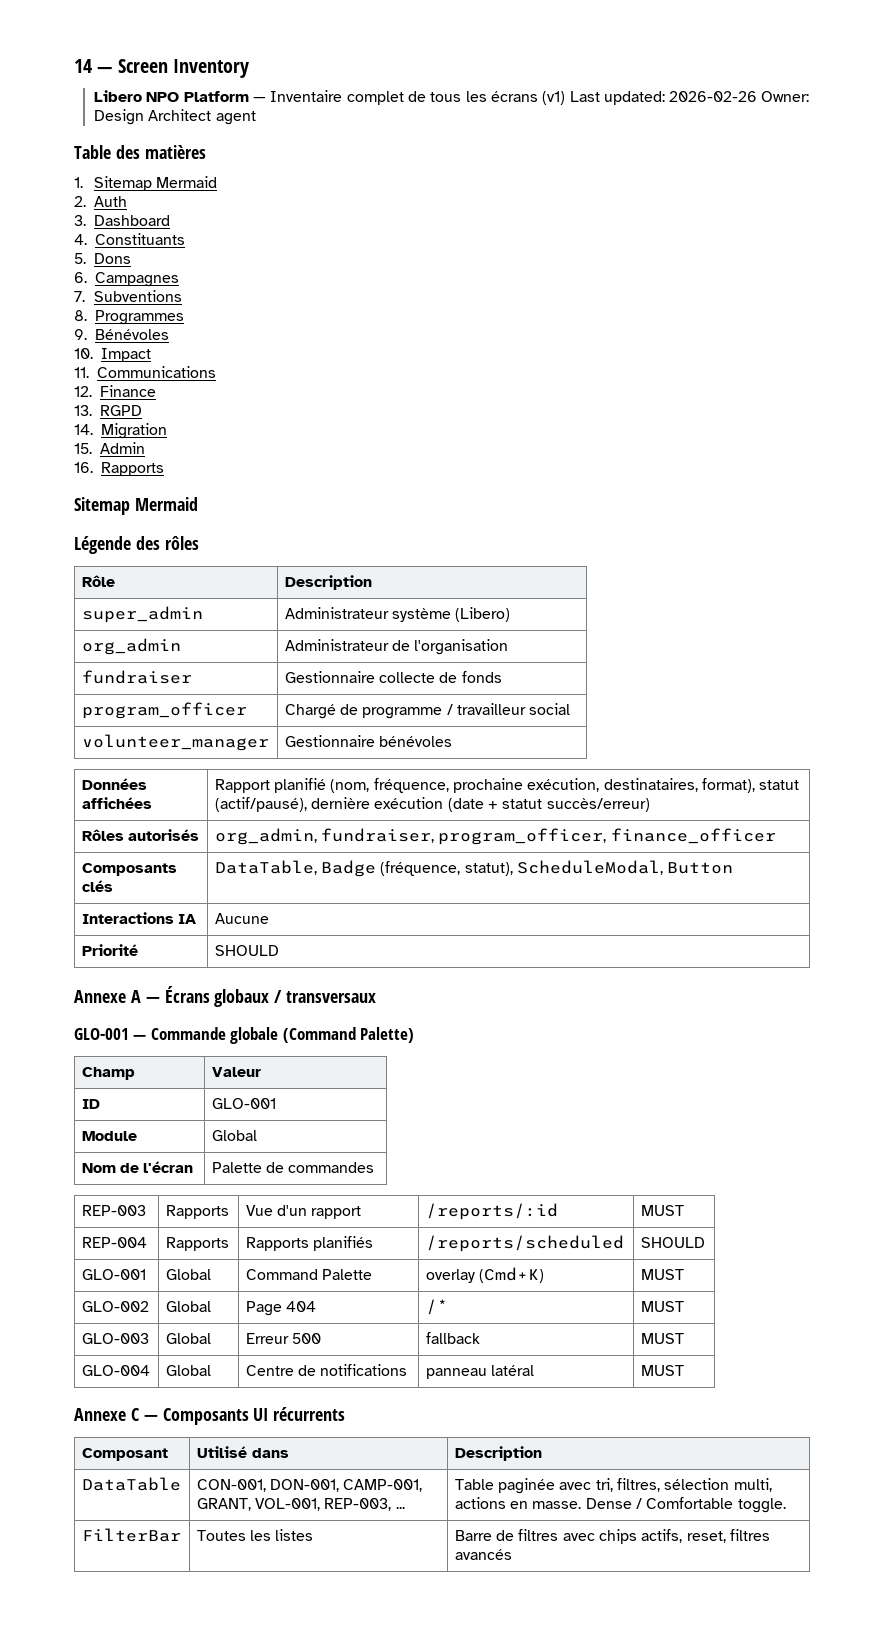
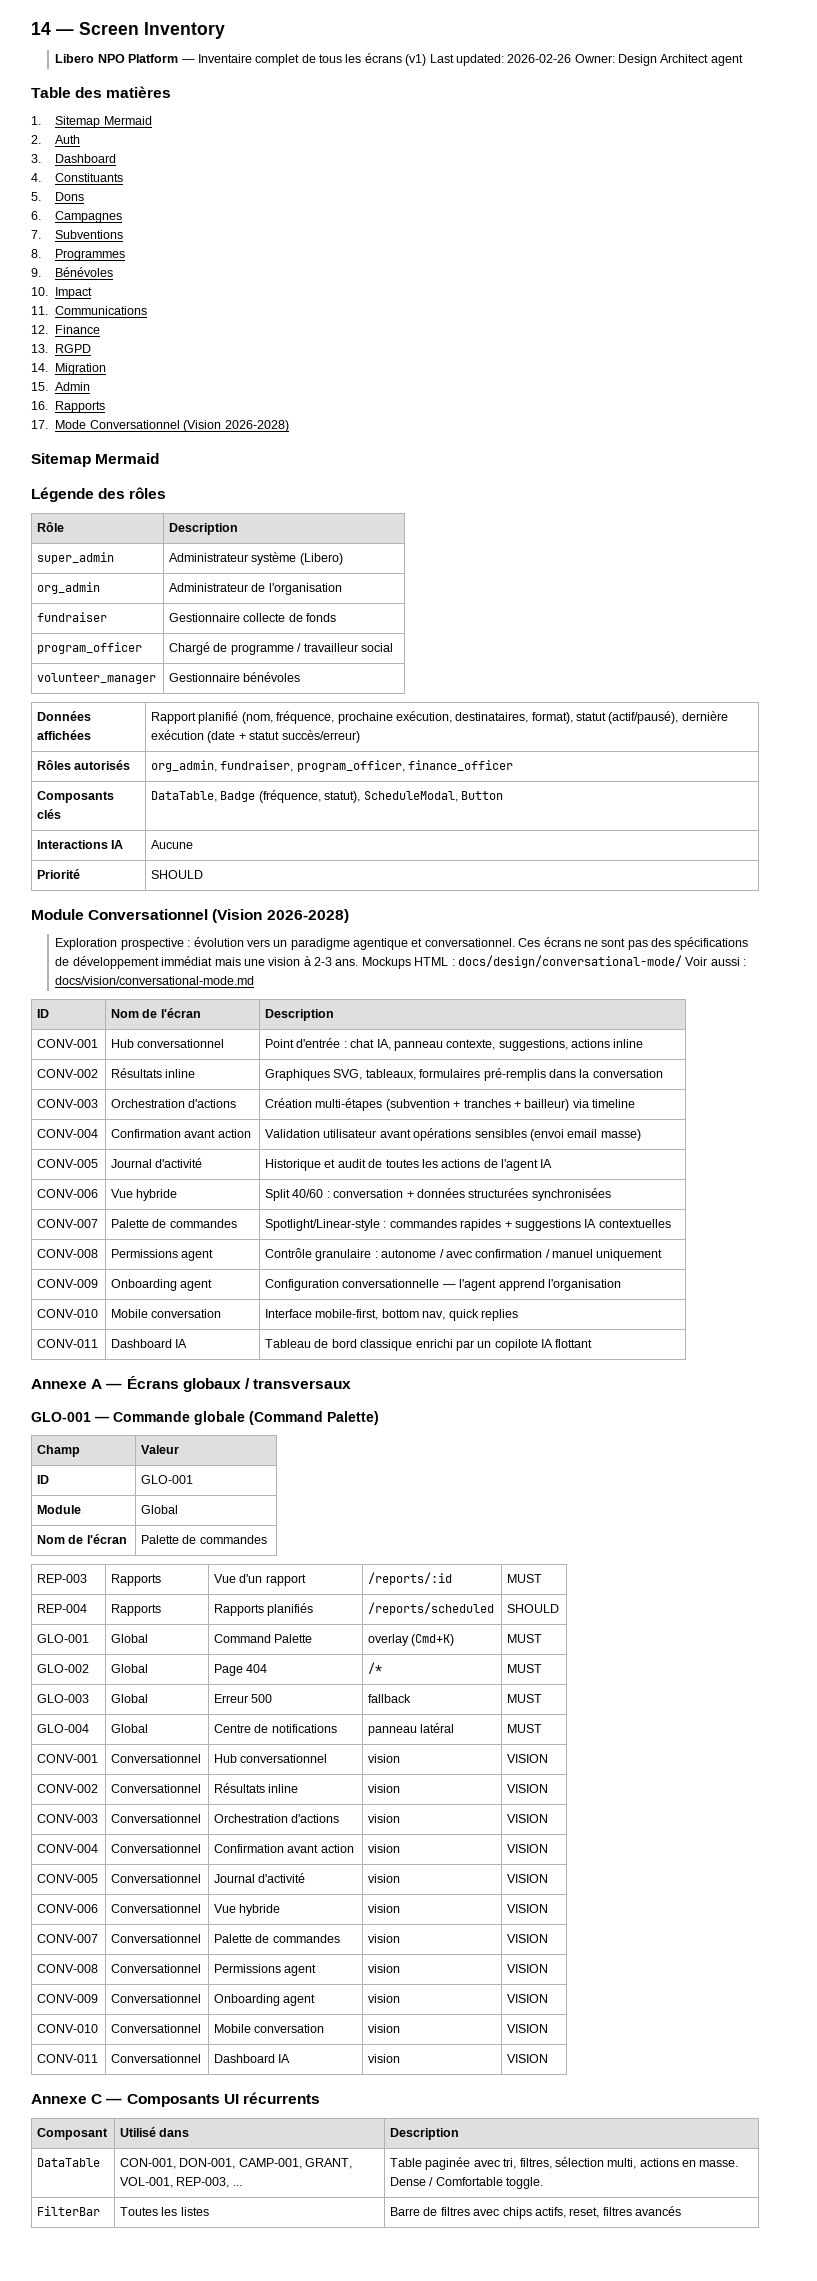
+ 17. Mode Conversationnel (Vision 2026-2028)
+ Module Conversationnel (Vision 2026-2028)
+ Exploration prospective : évolution vers un paradigme agentique et conversationnel. Ces écrans ne sont pas des spécifications de développement immédiat mais une vision à 2-3 ans. Mockups HTML : docs/design/conversational-mode/ Voir aussi : docs/vision/conversational-mode.md
+ ID | Nom de l'écran | Description
+ CONV-001 | Hub conversationnel | Point d'entrée : chat IA, panneau contexte, suggestions, actions inline
+ CONV-002 | Résultats inline | Graphiques SVG, tableaux, formulaires pré-remplis dans la conversation
+ CONV-003 | Orchestration d'actions | Création multi-étapes (subvention + tranches + bailleur) via timeline
+ CONV-004 | Confirmation avant action | Validation utilisateur avant opérations sensibles (envoi email masse)
+ CONV-005 | Journal d'activité | Historique et audit de toutes les actions de l'agent IA
+ CONV-006 | Vue hybride | Split 40/60 : conversation + données structurées synchronisées
+ CONV-007 | Palette de commandes | Spotlight/Linear-style : commandes rapides + suggestions IA contextuelles
+ CONV-008 | Permissions agent | Contrôle granulaire : autonome / avec confirmation / manuel uniquement
+ CONV-009 | Onboarding agent | Configuration conversationnelle — l'agent apprend l'organisation
+ CONV-010 | Mobile conversation | Interface mobile-first, bottom nav, quick replies
+ CONV-011 | Dashboard IA | Tableau de bord classique enrichi par un copilote IA flottant
+ CONV-001 | Conversationnel | Hub conversationnel | vision | VISION
+ CONV-002 | Conversationnel | Résultats inline | vision | VISION
+ CONV-003 | Conversationnel | Orchestration d'actions | vision | VISION
+ CONV-004 | Conversationnel | Confirmation avant action | vision | VISION
+ CONV-005 | Conversationnel | Journal d'activité | vision | VISION
+ CONV-006 | Conversationnel | Vue hybride | vision | VISION
+ CONV-007 | Conversationnel | Palette de commandes | vision | VISION
+ CONV-008 | Conversationnel | Permissions agent | vision | VISION
+ CONV-009 | Conversationnel | Onboarding agent | vision | VISION
+ CONV-010 | Conversationnel | Mobile conversation | vision | VISION
+ CONV-011 | Conversationnel | Dashboard IA | vision | VISION

